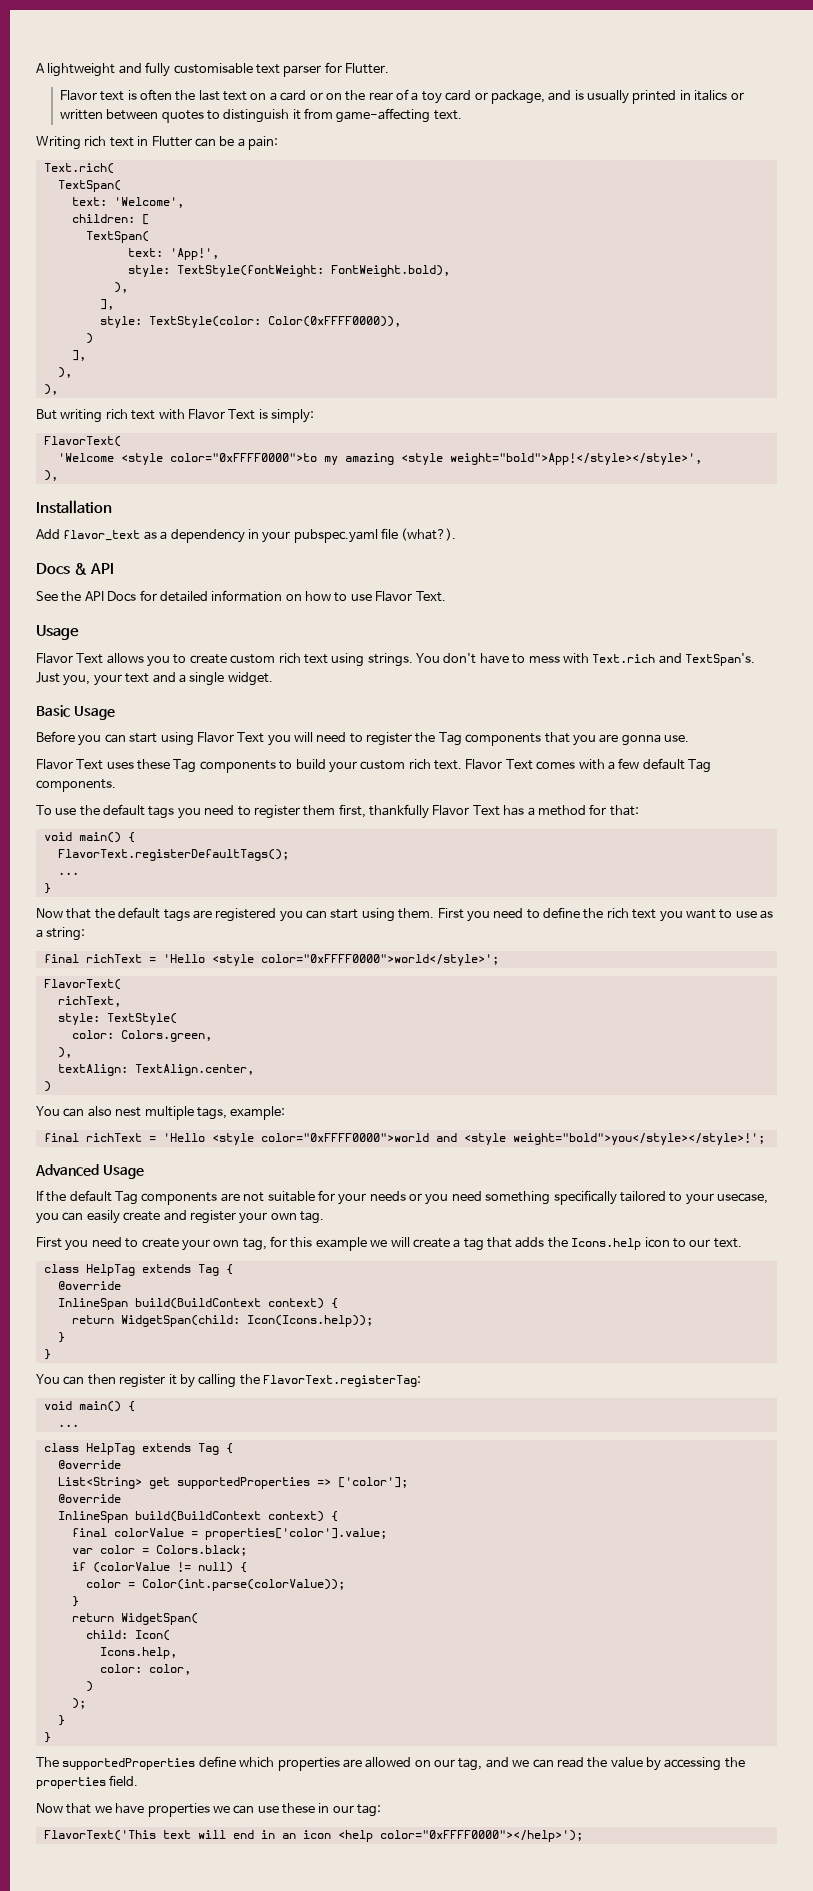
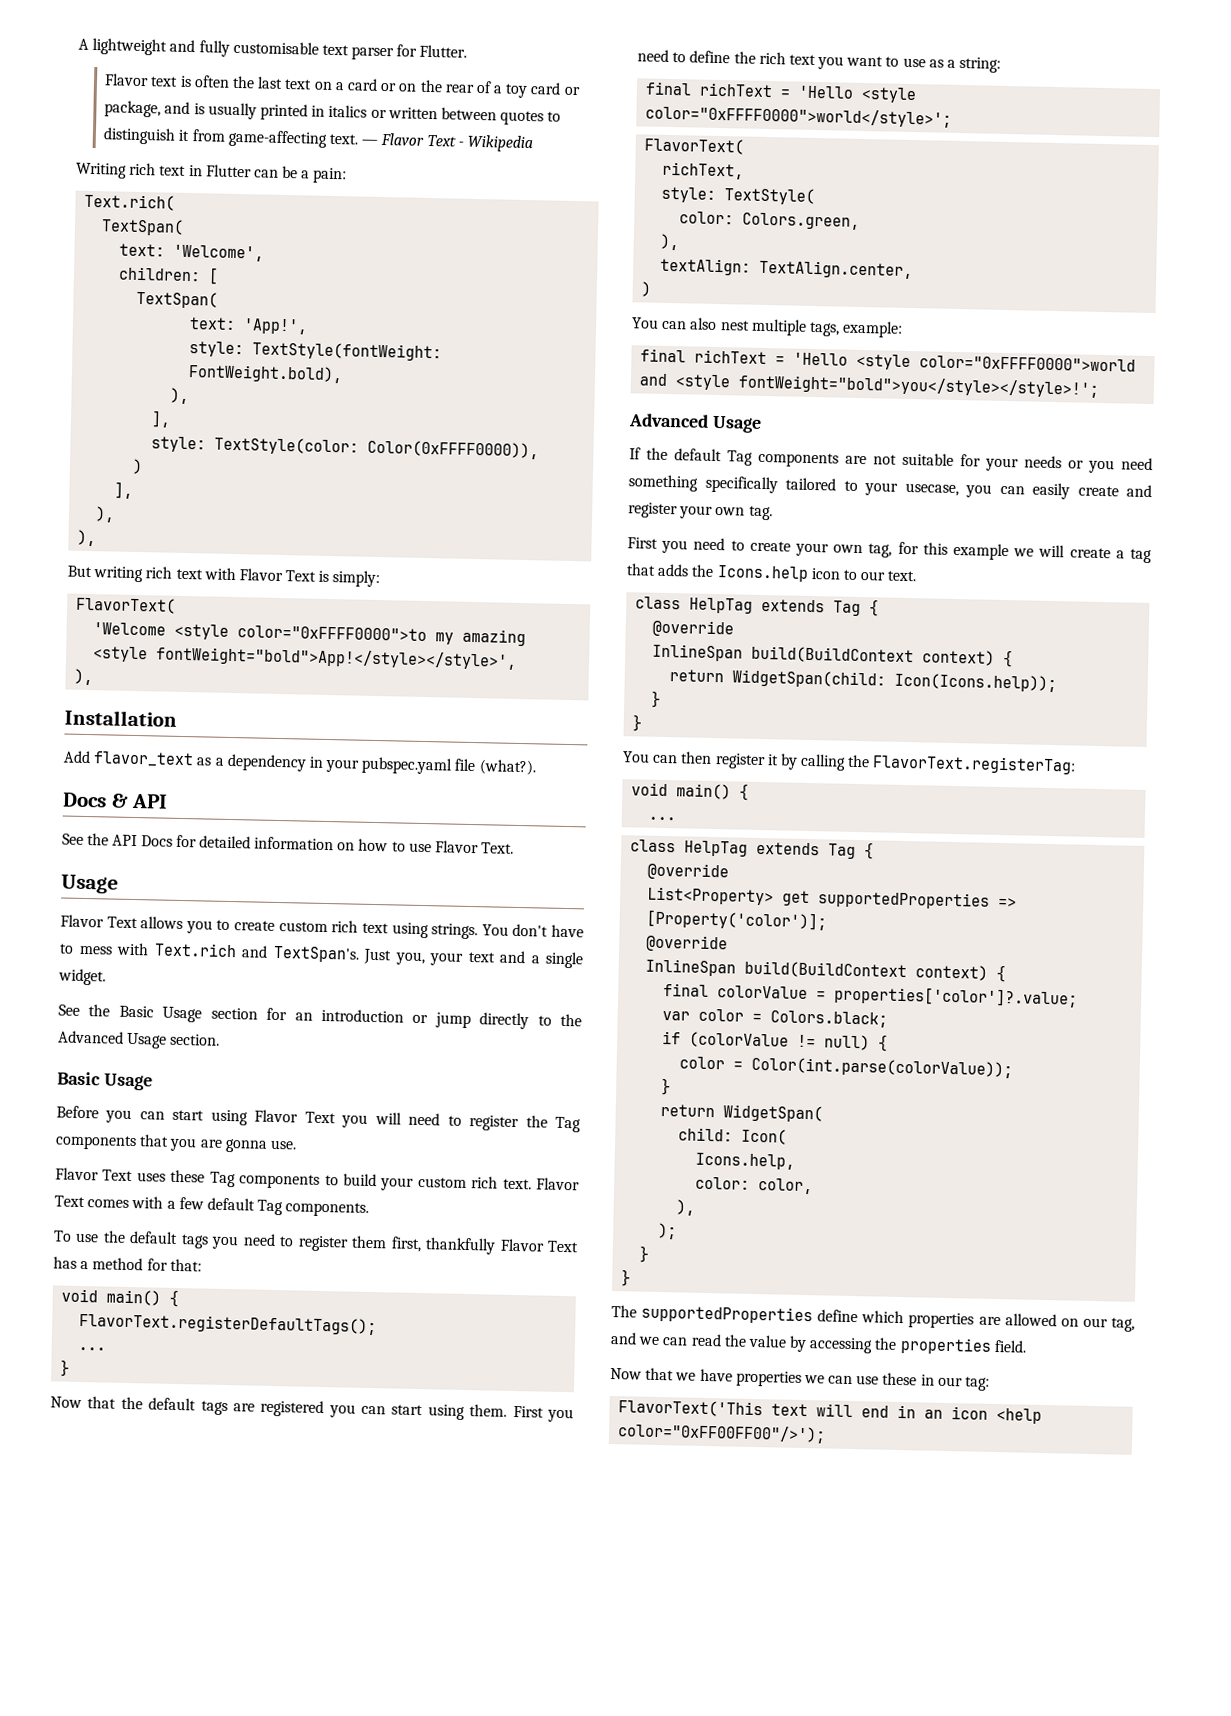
+ — Flavor Text - Wikipedia
- 'Welcome <style color="0xFFFF0000">to my amazing <style weight="bold">App!</style></style>',
+ 'Welcome <style color="0xFFFF0000">to my amazing <style fontWeight="bold">App!</style></style>',
+ See the Basic Usage section for an introduction or jump directly to the Advanced Usage section.
- final richText = 'Hello <style color="0xFFFF0000">world and <style weight="bold">you</style></style>!';
+ final richText = 'Hello <style color="0xFFFF0000">world and <style fontWeight="bold">you</style></style>!';
- List<String> get supportedProperties => ['color'];
+ List<Property> get supportedProperties => [Property('color')];
- final colorValue = properties['color'].value;
+ final colorValue = properties['color']?.value;
  color: color,
- )
+ ),
- FlavorText('This text will end in an icon <help color="0xFFFF0000"></help>');
+ FlavorText('This text will end in an icon <help color="0xFF00FF00"/>');

